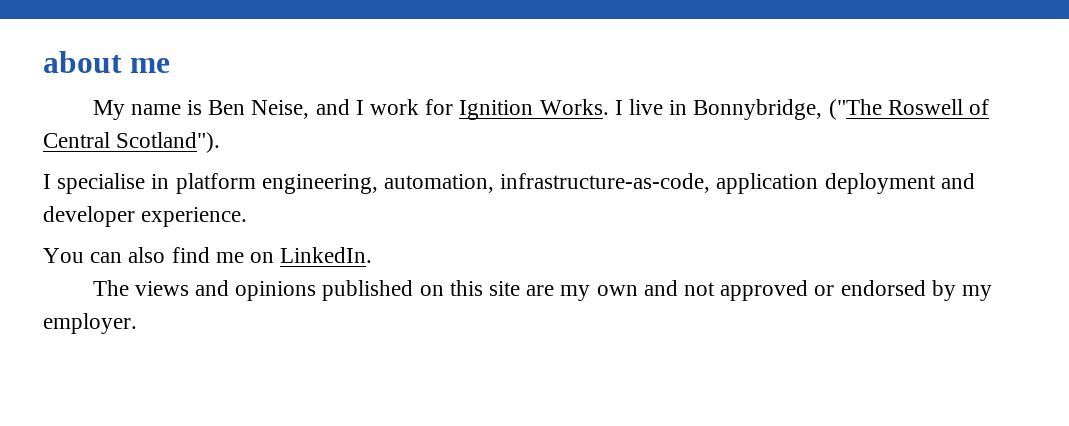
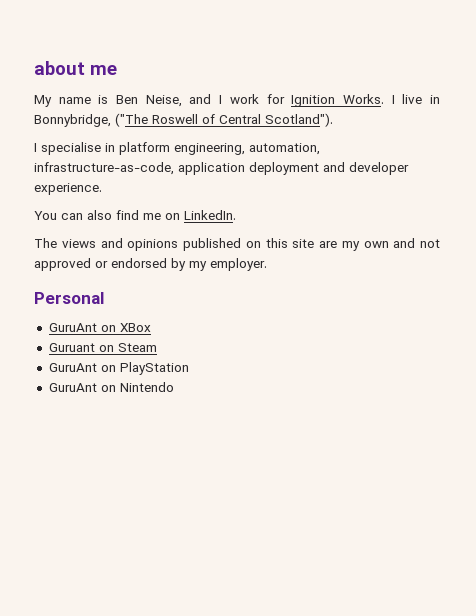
+ Personal
+ GuruAnt on XBox
+ Guruant on Steam
+ GuruAnt on PlayStation
+ GuruAnt on Nintendo

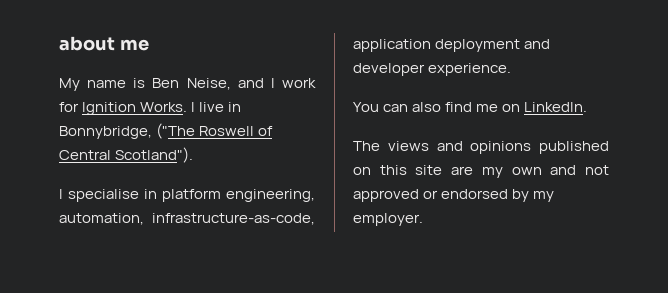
- Personal
- GuruAnt on XBox
- Guruant on Steam
- GuruAnt on PlayStation
- GuruAnt on Nintendo

